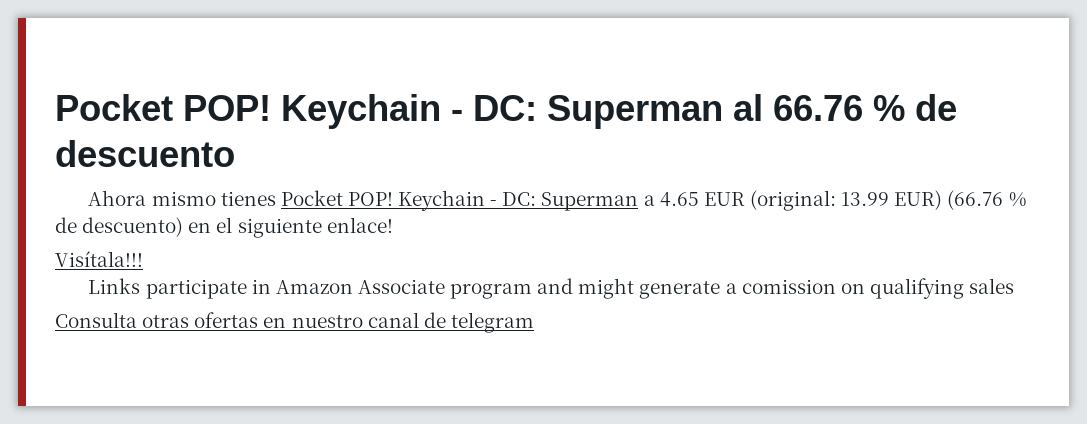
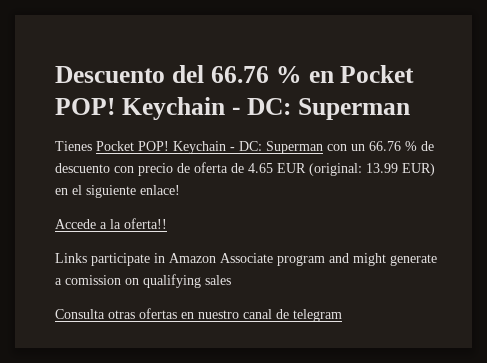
- Pocket POP! Keychain - DC: Superman al 66.76 % de descuento
- Ahora mismo tienes Pocket POP! Keychain - DC: Superman a 4.65 EUR (original: 13.99 EUR) (66.76 % de descuento) en el siguiente enlace!
+ Descuento del 66.76 % en Pocket POP! Keychain - DC: Superman
+ Tienes Pocket POP! Keychain - DC: Superman con un 66.76 % de descuento con precio de oferta de 4.65 EUR (original: 13.99 EUR) en el siguiente enlace!
- Visítala!!!
+ Accede a la oferta!!

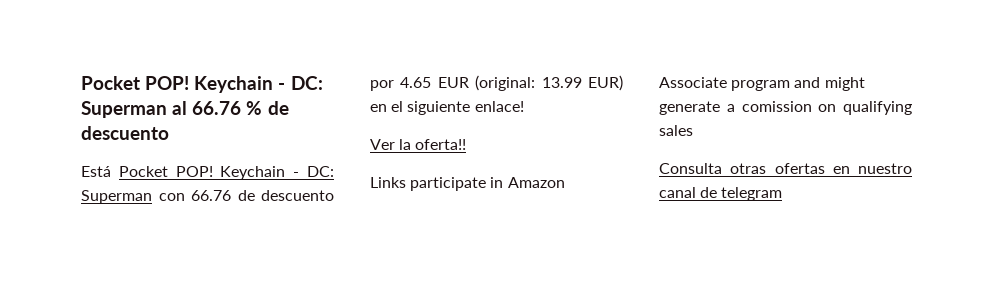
- Descuento del 66.76 % en Pocket POP! Keychain - DC: Superman
- Tienes Pocket POP!
+ Pocket POP! Keychain - DC: Superman al 66.76 % de descuento
+ Está Pocket POP!
- Keychain - DC: Superman con un 66.76 % de descuento con precio de oferta de 4.65 EUR (original: 13.99 EUR) en el siguiente enlace!
+ Keychain - DC: Superman con 66.76 de descuento por 4.65 EUR (original: 13.99 EUR) en el siguiente enlace!
- Accede a la oferta!!
+ Ver la oferta!!

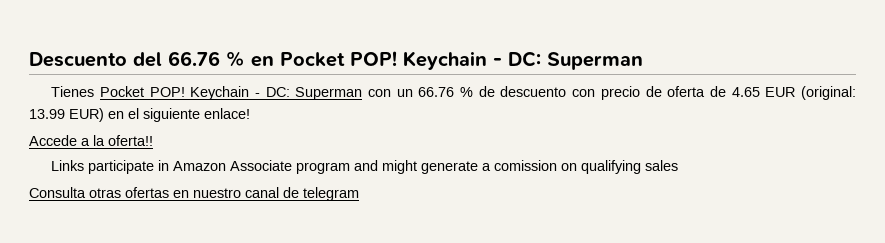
- Pocket POP! Keychain - DC: Superman al 66.76 % de descuento
- Está Pocket POP!
+ Descuento del 66.76 % en Pocket POP! Keychain - DC: Superman
+ Tienes Pocket POP!
- Keychain - DC: Superman con 66.76 de descuento por 4.65 EUR (original: 13.99 EUR) en el siguiente enlace!
+ Keychain - DC: Superman con un 66.76 % de descuento con precio de oferta de 4.65 EUR (original: 13.99 EUR) en el siguiente enlace!
- Ver la oferta!!
+ Accede a la oferta!!

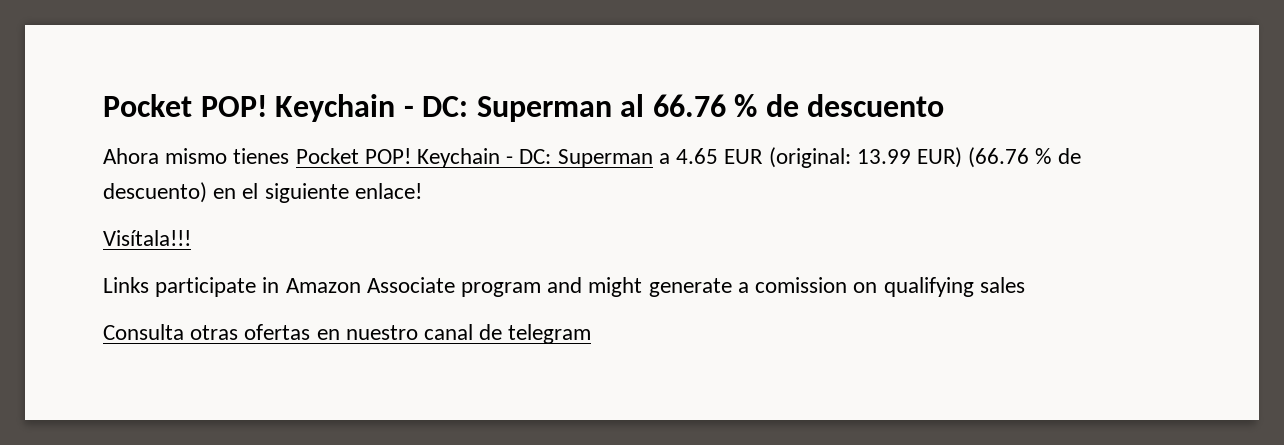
- Descuento del 66.76 % en Pocket POP! Keychain - DC: Superman
- Tienes Pocket POP! Keychain - DC: Superman con un 66.76 % de descuento con precio de oferta de 4.65 EUR (original: 13.99 EUR) en el siguiente enlace!
+ Pocket POP! Keychain - DC: Superman al 66.76 % de descuento
+ Ahora mismo tienes Pocket POP! Keychain - DC: Superman a 4.65 EUR (original: 13.99 EUR) (66.76 % de descuento) en el siguiente enlace!
- Accede a la oferta!!
+ Visítala!!!

